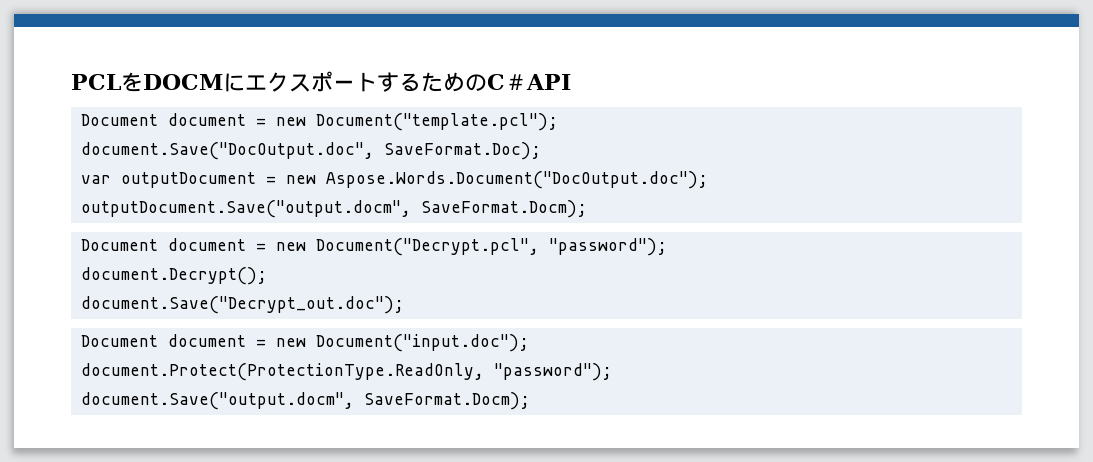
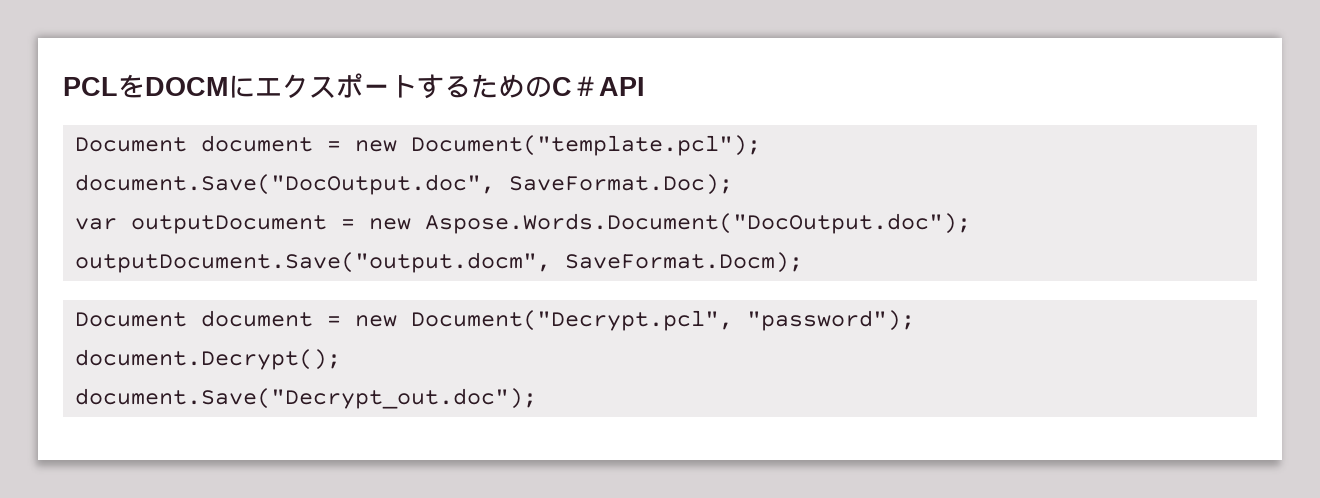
- Document document = new Document("input.doc");
- document.Protect(ProtectionType.ReadOnly, "password");
- document.Save("output.docm", SaveFormat.Docm);

